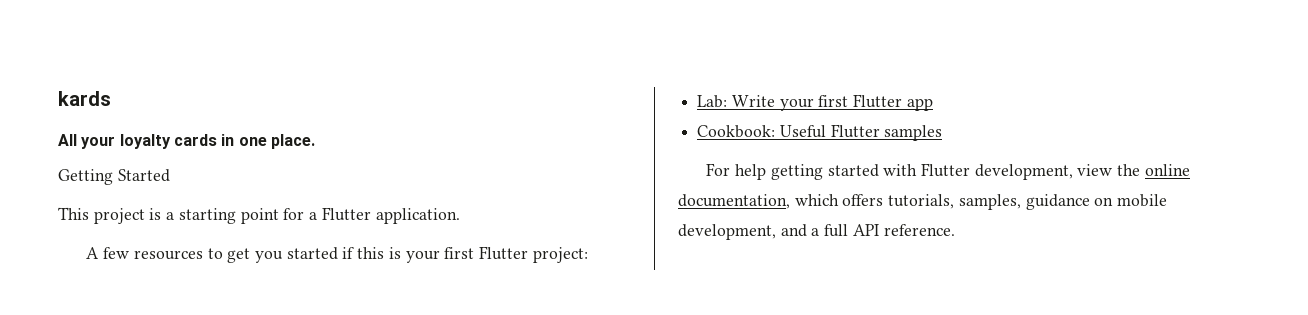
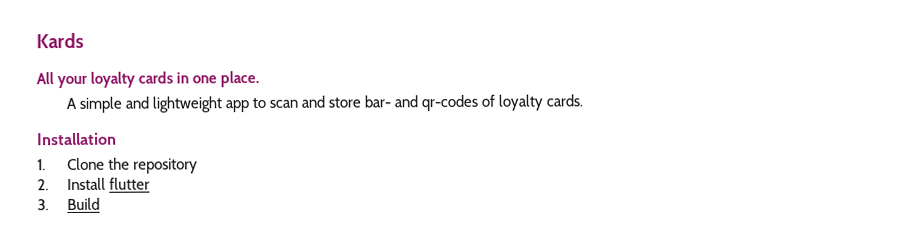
- kards
+ Kards
- Getting Started
- This project is a starting point for a Flutter application.
- A few resources to get you started if this is your first Flutter project:
- Lab: Write your first Flutter app
- Cookbook: Useful Flutter samples
- For help getting started with Flutter development, view the online documentation, which offers tutorials, samples, guidance on mobile development, and a full API reference.
+ A simple and lightweight app to scan and store bar- and qr-codes of loyalty cards.
+ Installation
+ 1. Clone the repository
+ 2. Install flutter
+ 3. Build

